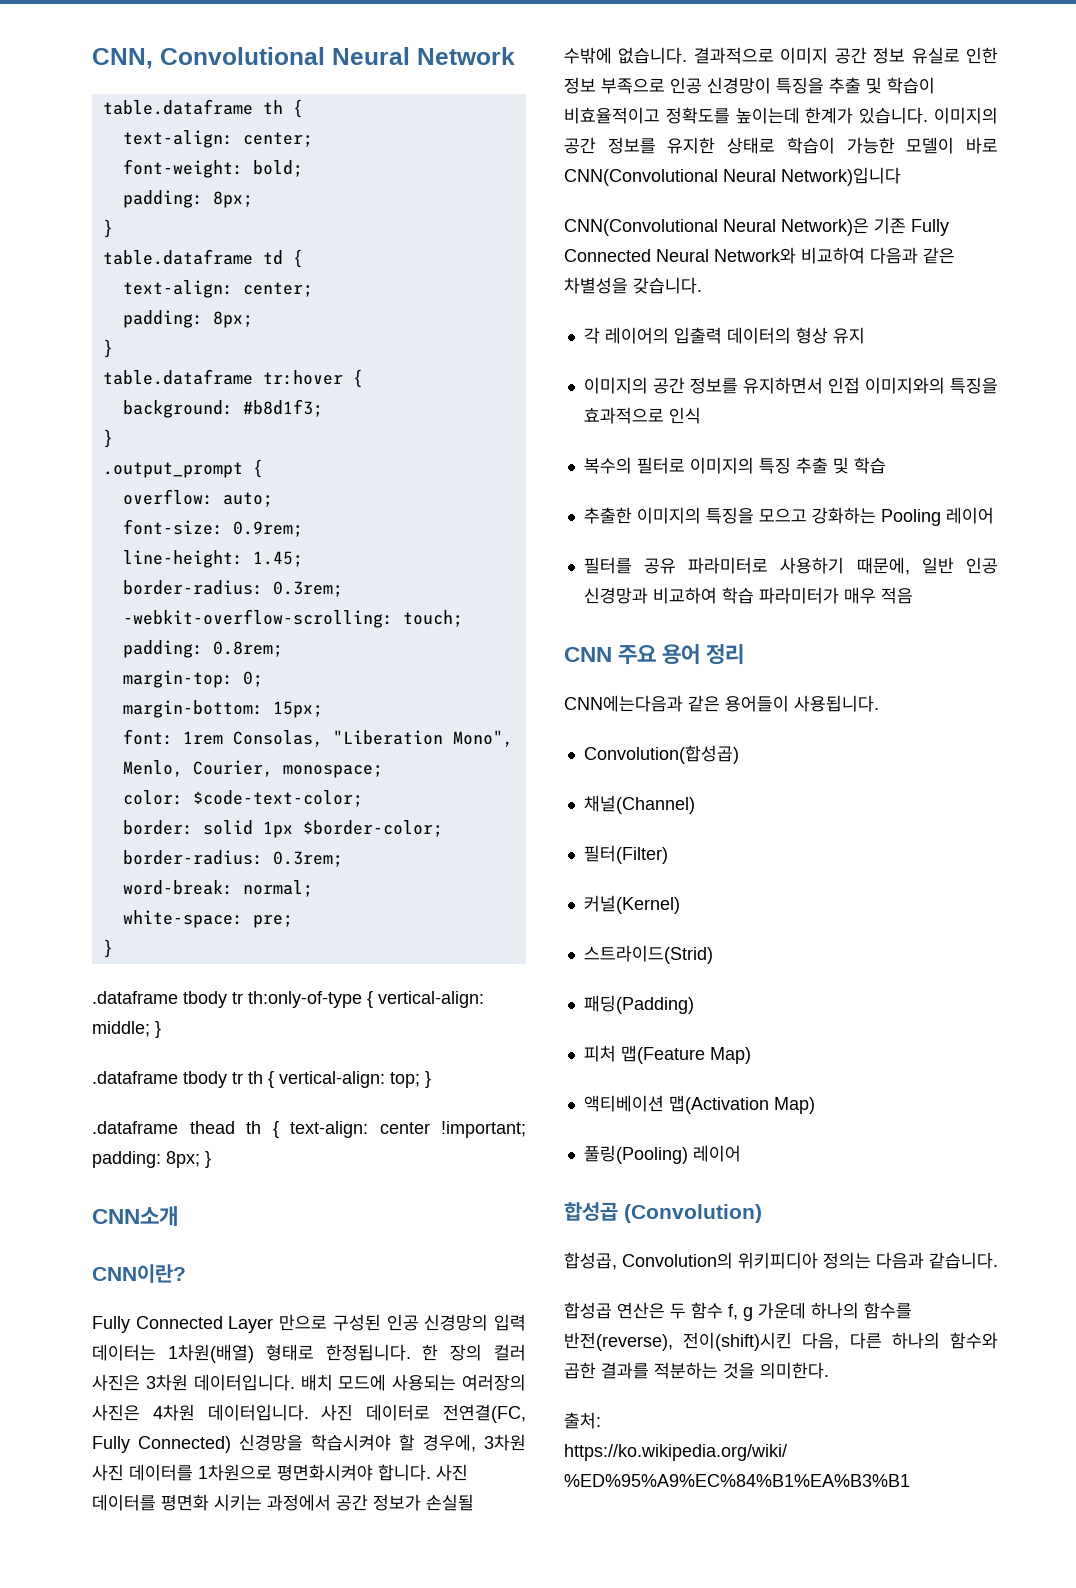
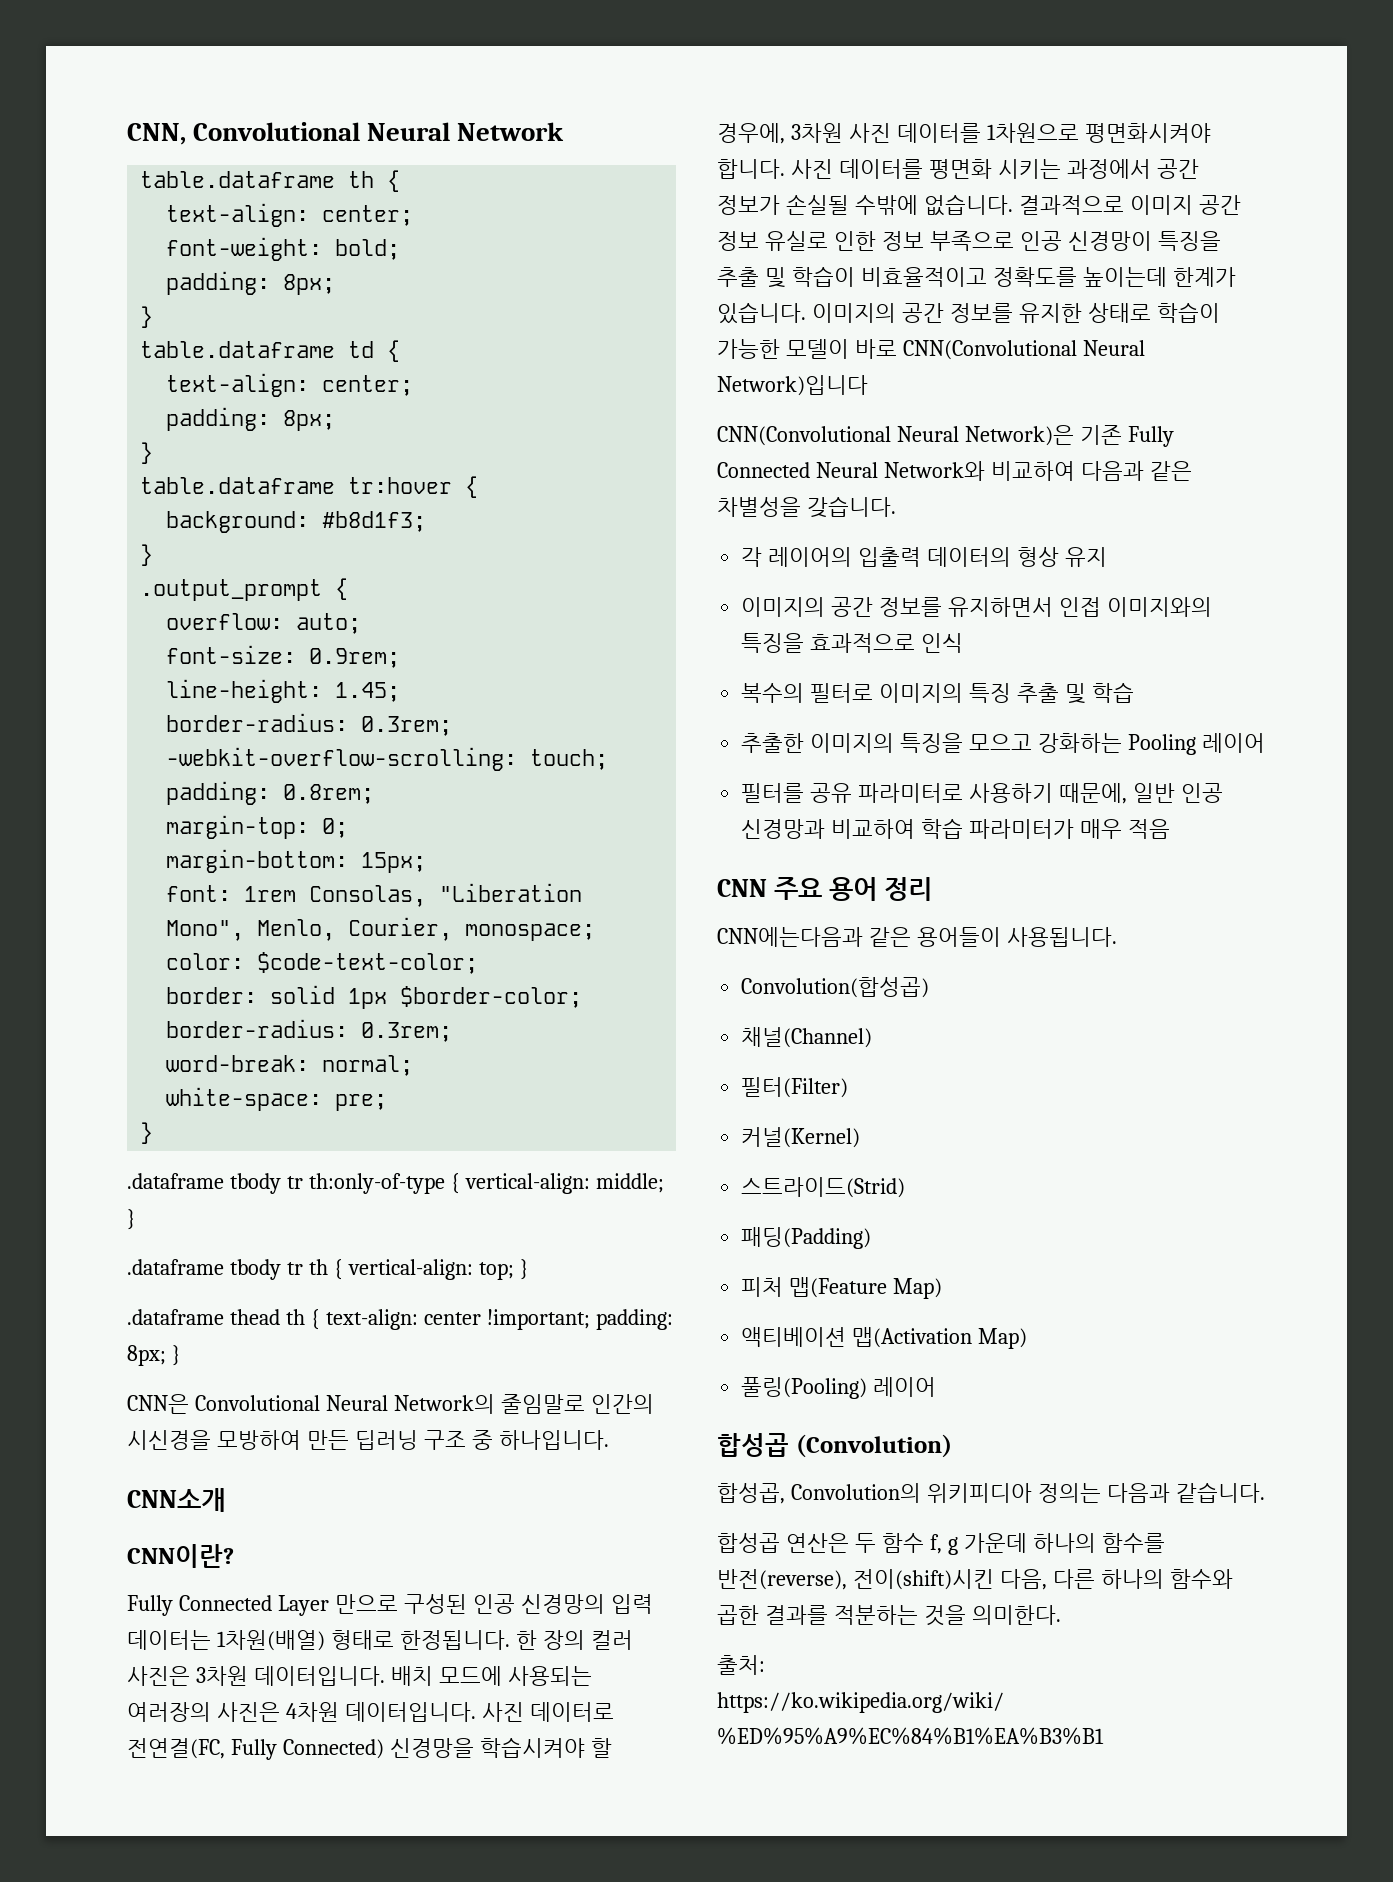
+ CNN은 Convolutional Neural Network의 줄임말로 인간의 시신경을 모방하여 만든 딥러닝 구조 중 하나입니다.

